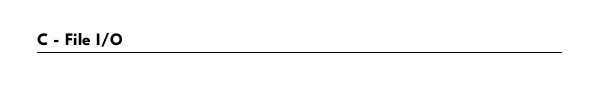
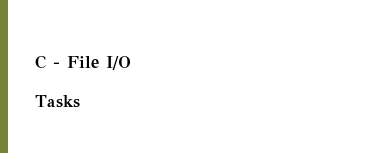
+ Tasks

